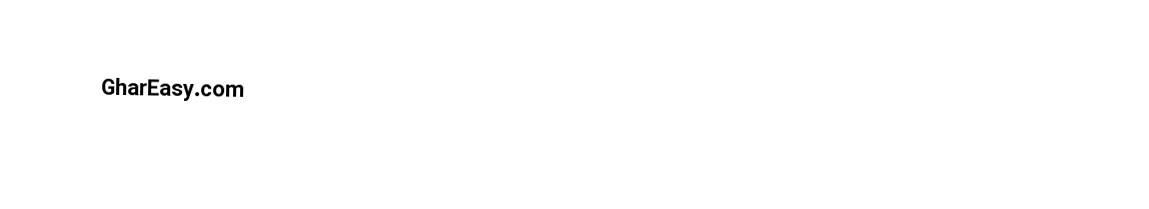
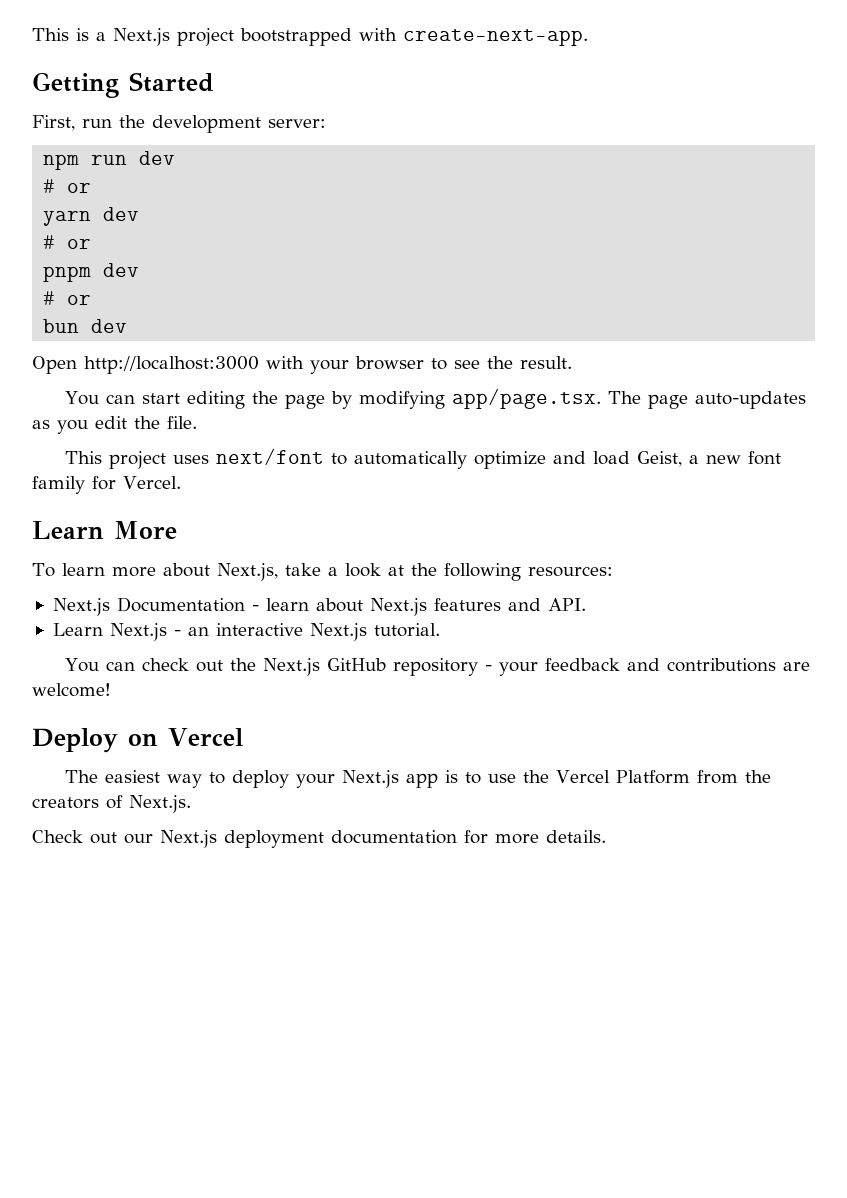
- GharEasy.com
+ This is a Next.js project bootstrapped with create-next-app.
+ Getting Started
+ First, run the development server:
+ npm run dev
+ # or
+ yarn dev
+ # or
+ pnpm dev
+ # or
+ bun dev
+ Open http://localhost:3000 with your browser to see the result.
+ You can start editing the page by modifying app/page.tsx. The page auto-updates as you edit the file.
+ This project uses next/font to automatically optimize and load Geist, a new font family for Vercel.
+ Learn More
+ To learn more about Next.js, take a look at the following resources:
+ Next.js Documentation - learn about Next.js features and API.
+ Learn Next.js - an interactive Next.js tutorial.
+ You can check out the Next.js GitHub repository - your feedback and contributions are welcome!
+ Deploy on Vercel
+ The easiest way to deploy your Next.js app is to use the Vercel Platform from the creators of Next.js.
+ Check out our Next.js deployment documentation for more details.

